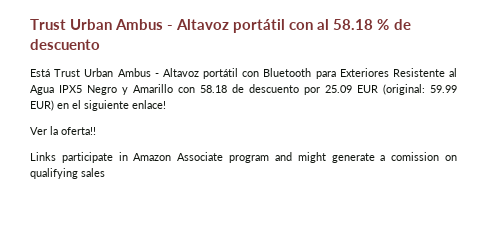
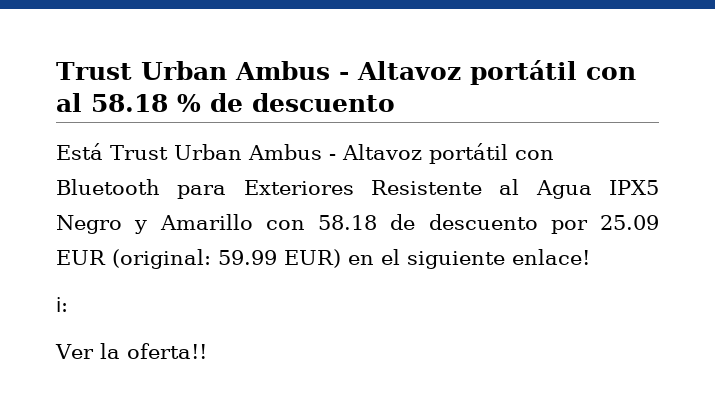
+ ℹ:
- Links participate in Amazon Associate program and might generate a comission on qualifying sales

